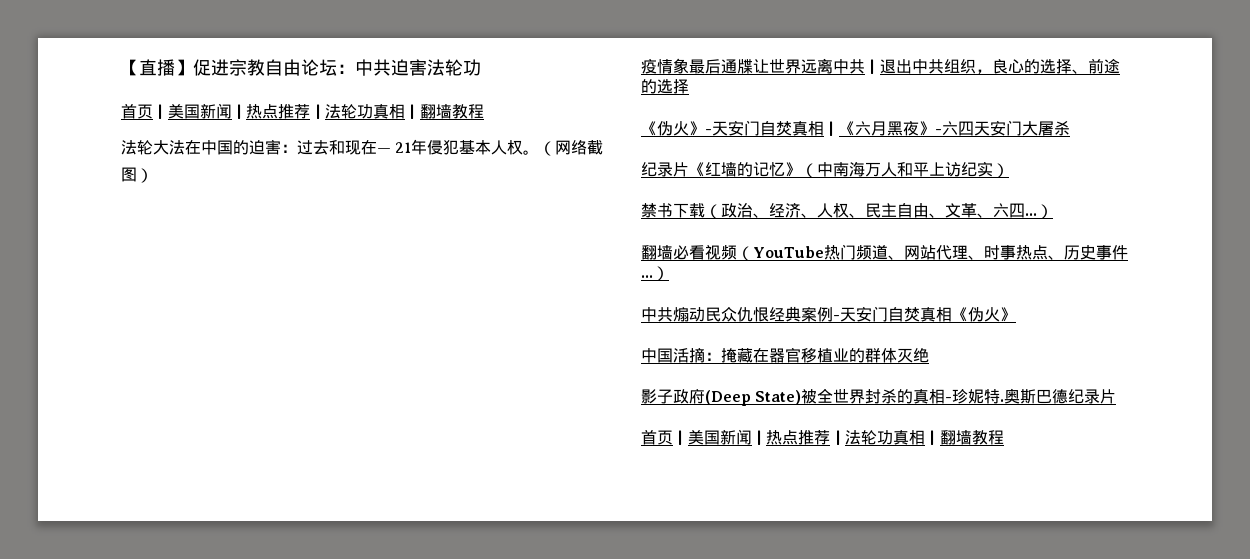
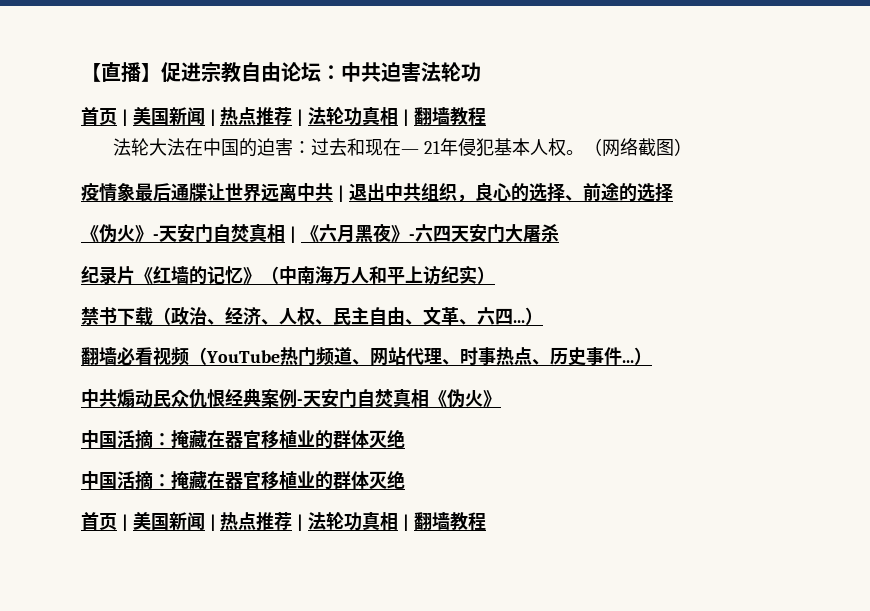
  中共煽动民众仇恨经典案例-天安门自焚真相《伪火》
  中国活摘：掩藏在器官移植业的群体灭绝
- 影子政府(Deep State)被全世界封杀的真相-珍妮特.奥斯巴德纪录片
+ 中国活摘：掩藏在器官移植业的群体灭绝

